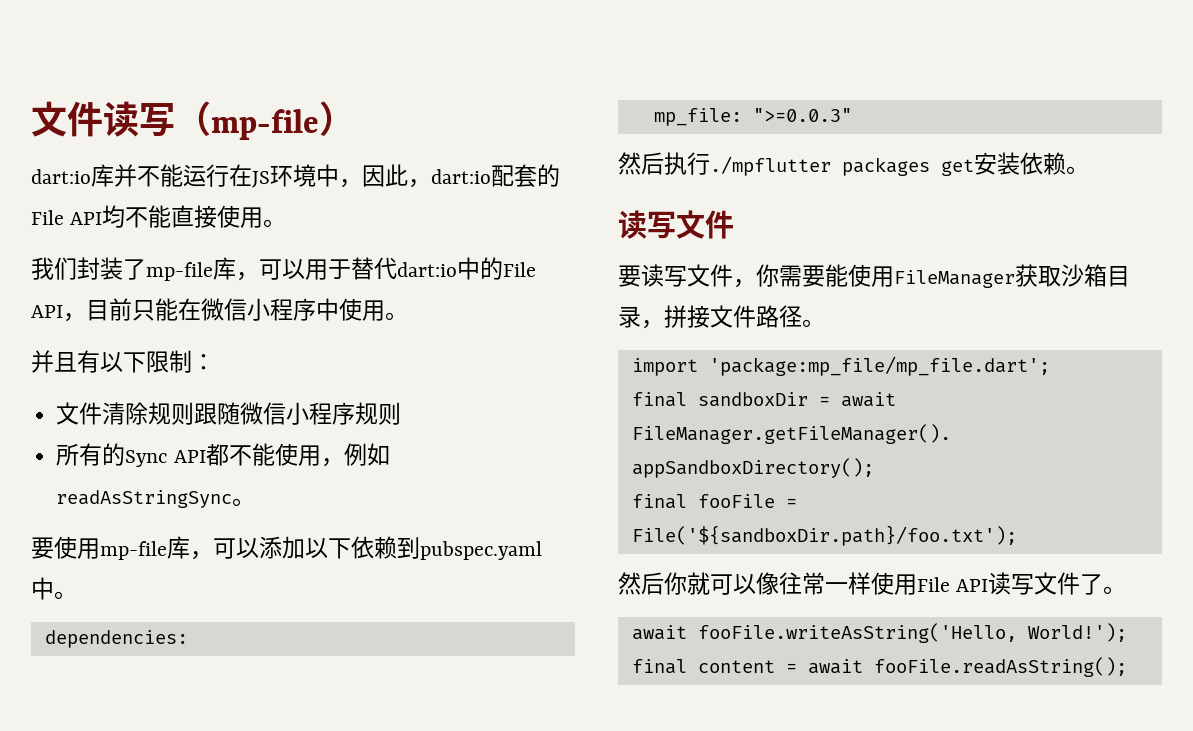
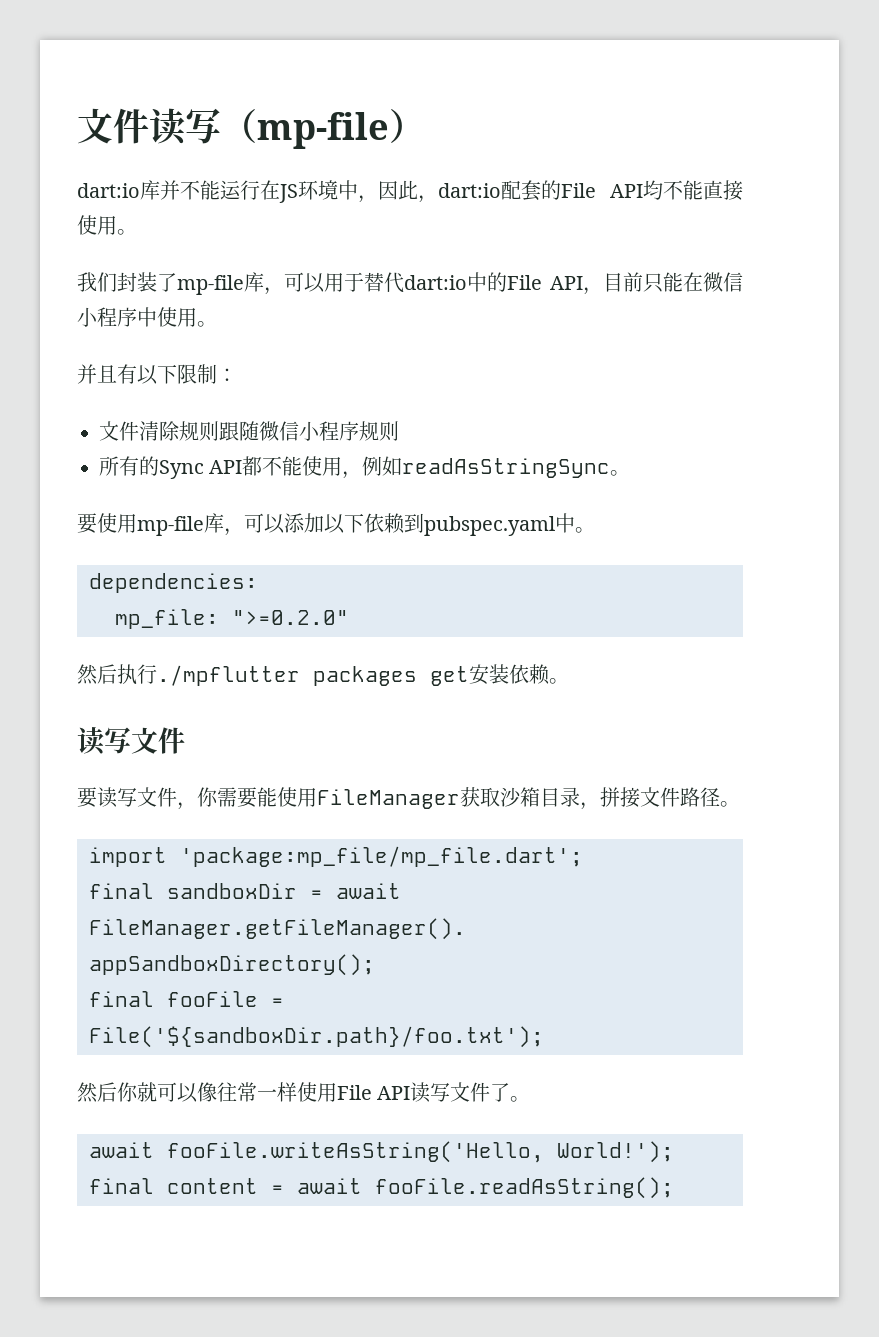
- mp_file: ">=0.0.3"
+ mp_file: ">=0.2.0"

